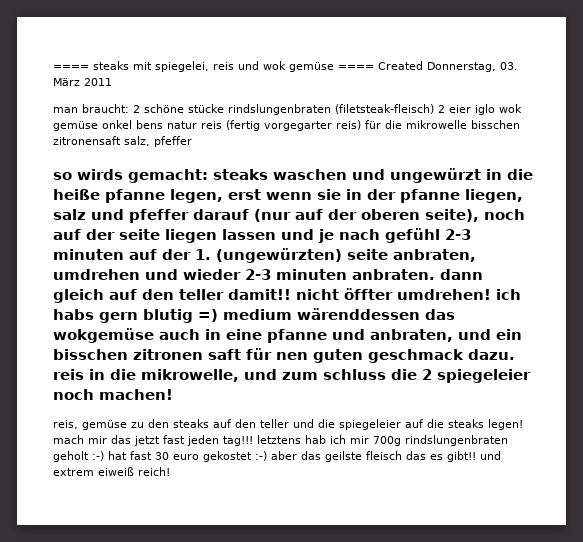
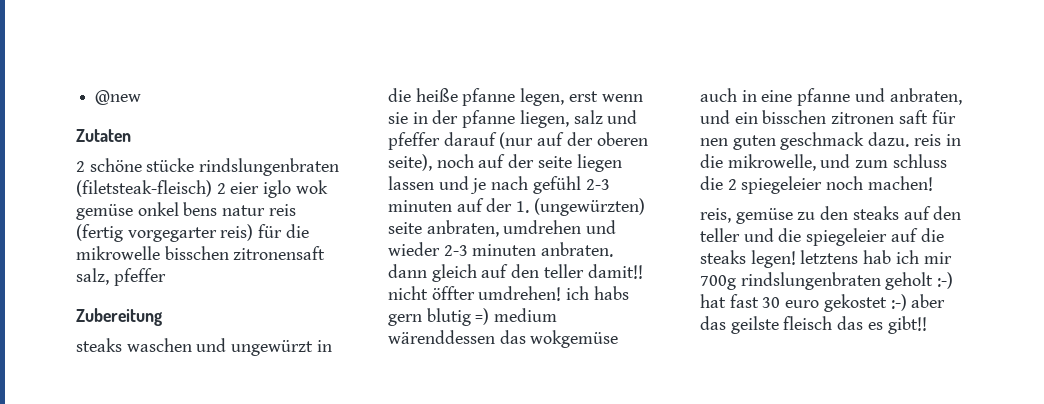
- ==== steaks mit spiegelei, reis und wok gemüse ==== Created Donnerstag, 03. März 2011
- man braucht: 2 schöne stücke rindslungenbraten (filetsteak-fleisch) 2 eier iglo wok gemüse onkel bens natur reis (fertig vorgegarter reis) für die mikrowelle bisschen zitronensaft salz, pfeffer
+ @new
+ Zutaten
+ 2 schöne stücke rindslungenbraten (filetsteak-fleisch) 2 eier iglo wok gemüse onkel bens natur reis (fertig vorgegarter reis) für die mikrowelle bisschen zitronensaft salz, pfeffer
- so wirds gemacht: steaks waschen und ungewürzt in die heiße pfanne legen, erst wenn sie in der pfanne liegen, salz und pfeffer darauf (nur auf der oberen seite), noch auf der seite liegen lassen und je nach gefühl 2-3 minuten auf der 1. (ungewürzten) seite anbraten, umdrehen und wieder 2-3 minuten anbraten. dann gleich auf den teller damit!! nicht öffter umdrehen! ich habs gern blutig =) medium wärenddessen das wokgemüse auch in eine pfanne und anbraten, und ein bisschen zitronen saft für nen guten geschmack dazu. reis in die mikrowelle, und zum schluss die 2 spiegeleier noch machen!
+ Zubereitung
+ steaks waschen und ungewürzt in die heiße pfanne legen, erst wenn sie in der pfanne liegen, salz und pfeffer darauf (nur auf der oberen seite), noch auf der seite liegen lassen und je nach gefühl 2-3 minuten auf der 1. (ungewürzten) seite anbraten, umdrehen und wieder 2-3 minuten anbraten. dann gleich auf den teller damit!! nicht öffter umdrehen! ich habs gern blutig =) medium wärenddessen das wokgemüse auch in eine pfanne und anbraten, und ein bisschen zitronen saft für nen guten geschmack dazu. reis in die mikrowelle, und zum schluss die 2 spiegeleier noch machen!
- reis, gemüse zu den steaks auf den teller und die spiegeleier auf die steaks legen! mach mir das jetzt fast jeden tag!!! letztens hab ich mir 700g rindslungenbraten geholt :-) hat fast 30 euro gekostet :-) aber das geilste fleisch das es gibt!! und extrem eiweiß reich!
+ reis, gemüse zu den steaks auf den teller und die spiegeleier auf die steaks legen! letztens hab ich mir 700g rindslungenbraten geholt :-) hat fast 30 euro gekostet :-) aber das geilste fleisch das es gibt!!

